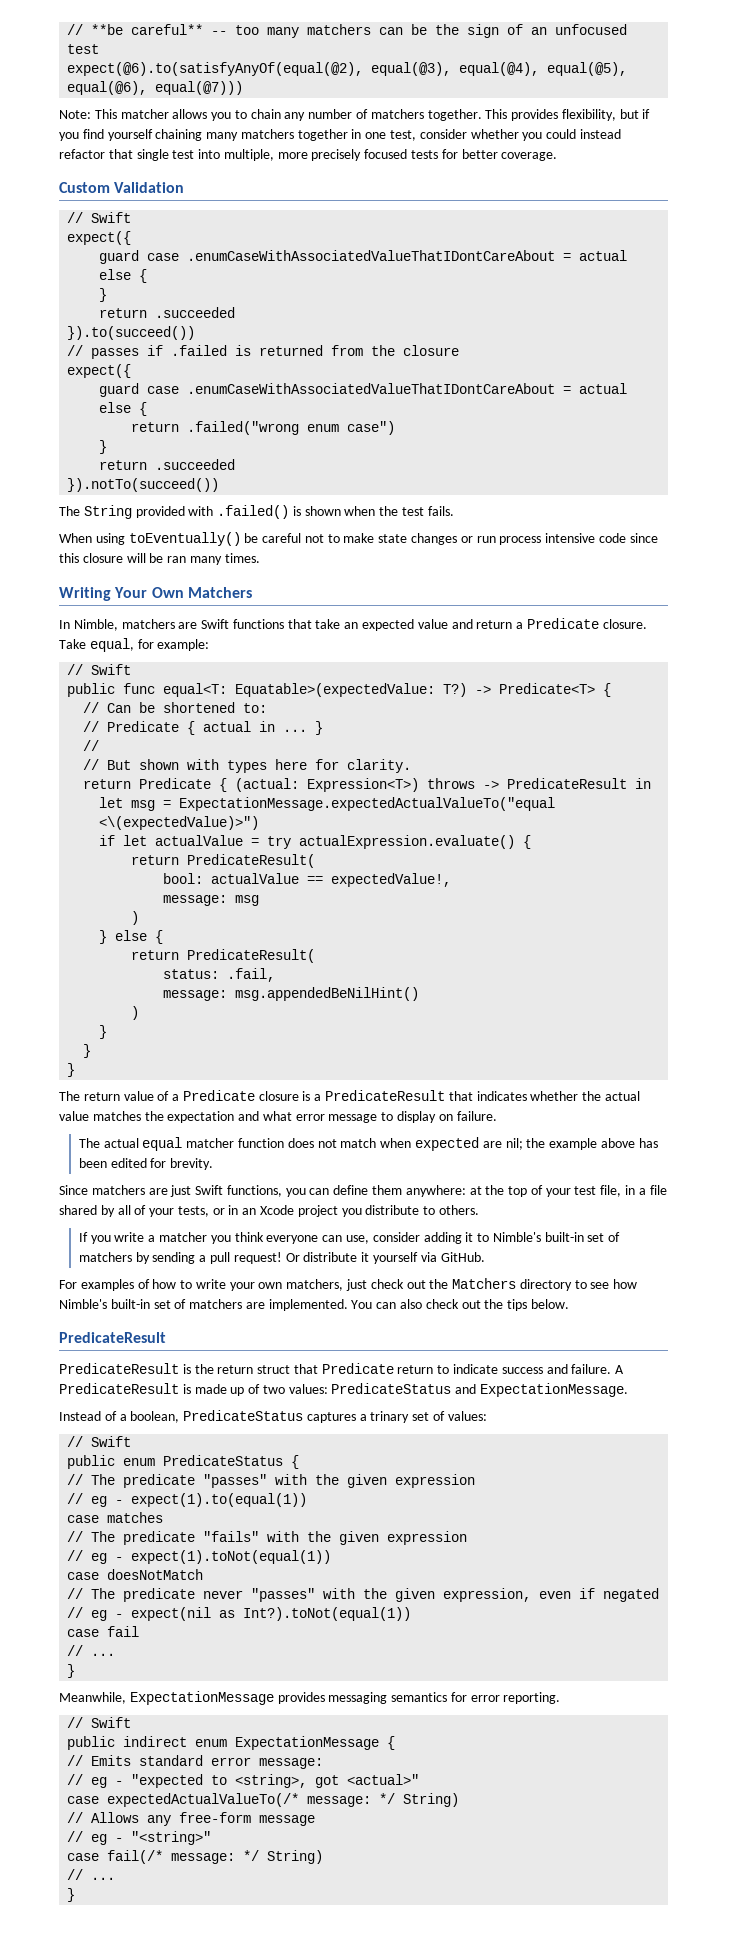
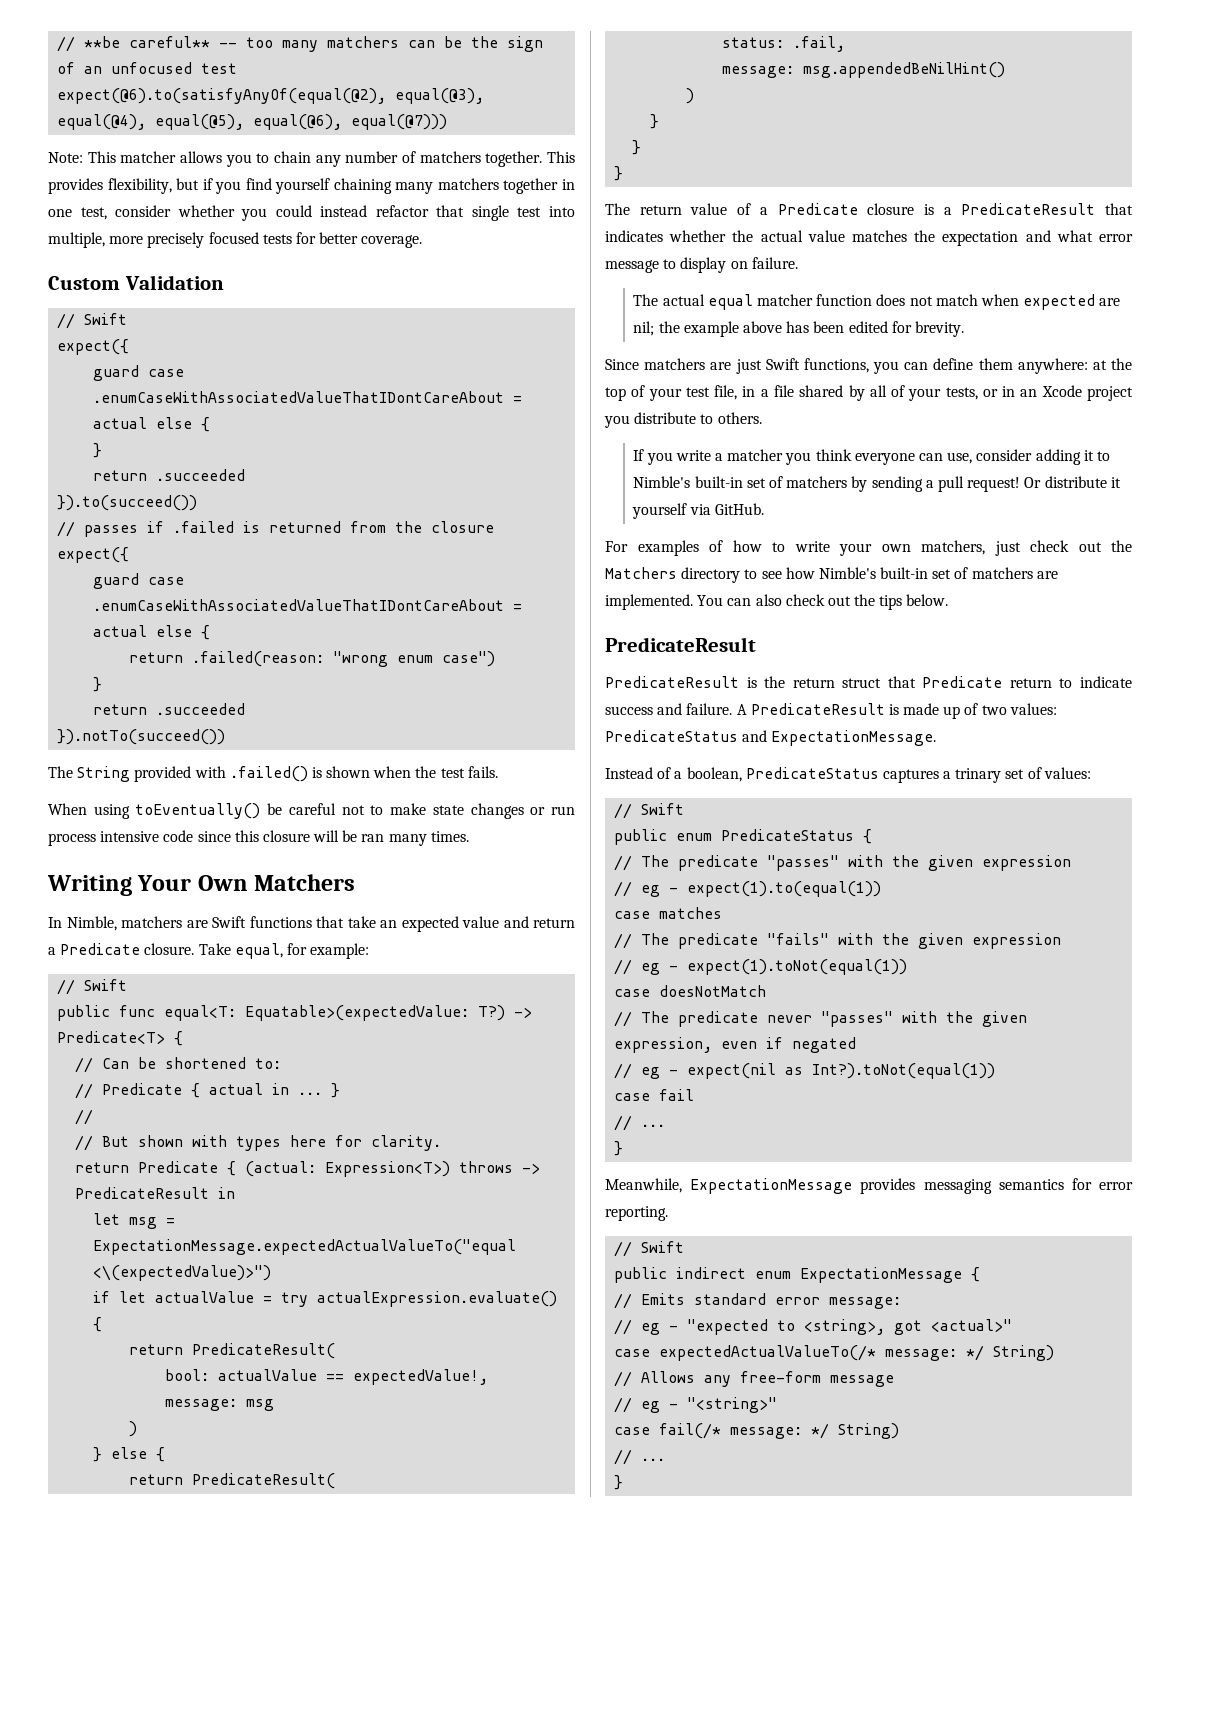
- return .failed("wrong enum case")
+ return .failed(reason: "wrong enum case")

